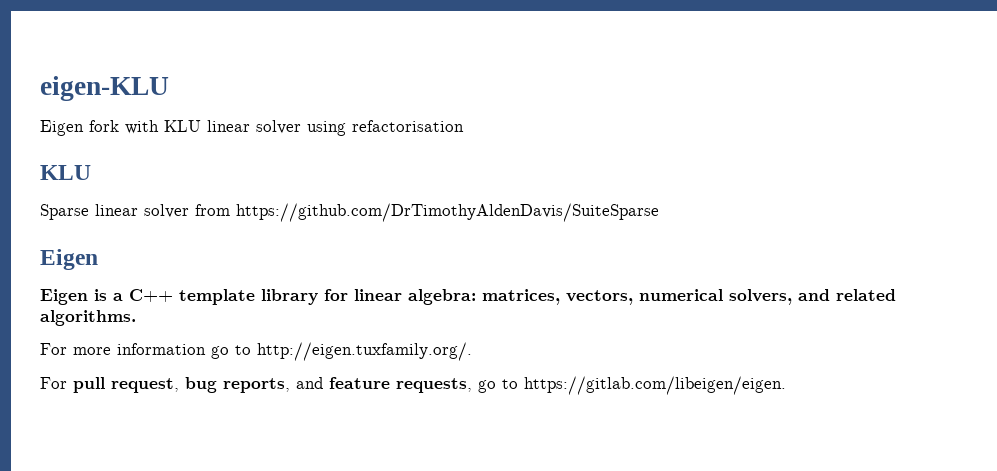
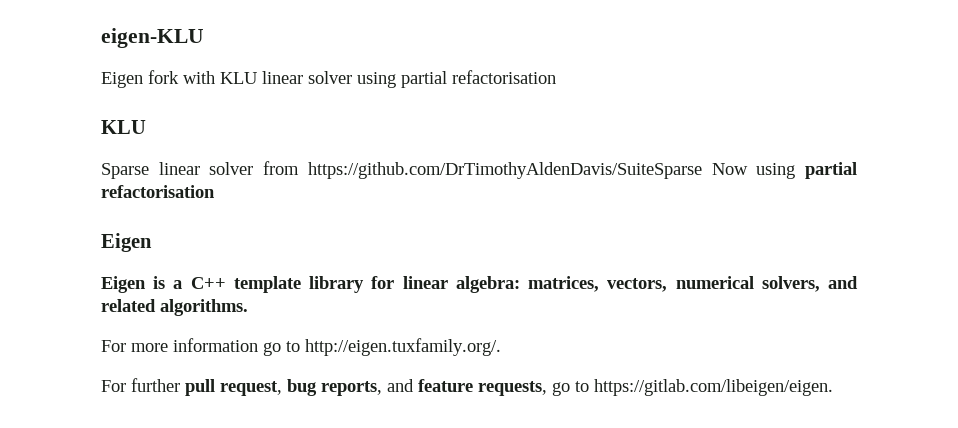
- Eigen fork with KLU linear solver using refactorisation
+ Eigen fork with KLU linear solver using partial refactorisation
- Sparse linear solver from https://github.com/DrTimothyAldenDavis/SuiteSparse
+ Sparse linear solver from https://github.com/DrTimothyAldenDavis/SuiteSparse Now using partial refactorisation
- For pull request, bug reports, and feature requests, go to https://gitlab.com/libeigen/eigen.
+ For further pull request, bug reports, and feature requests, go to https://gitlab.com/libeigen/eigen.

